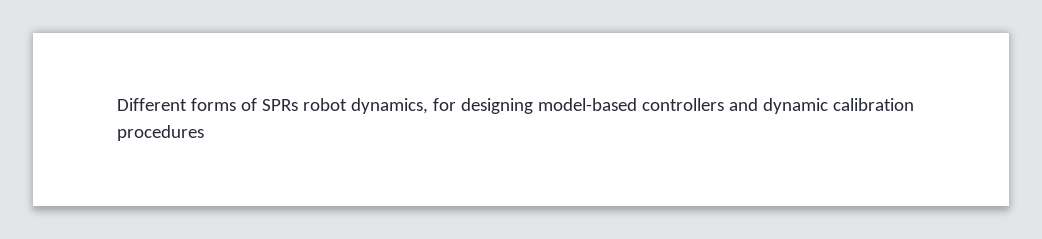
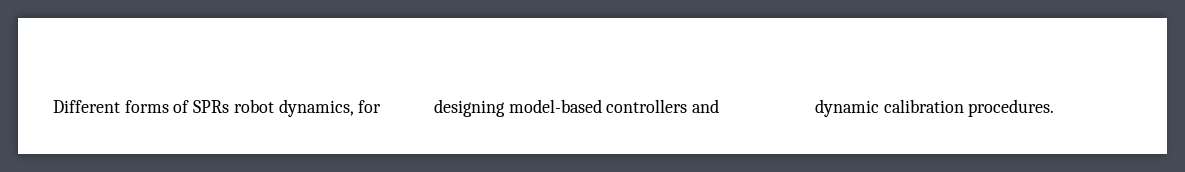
- Different forms of SPRs robot dynamics, for designing model-based controllers and dynamic calibration procedures
+ Different forms of SPRs robot dynamics, for designing model-based controllers and dynamic calibration procedures.

